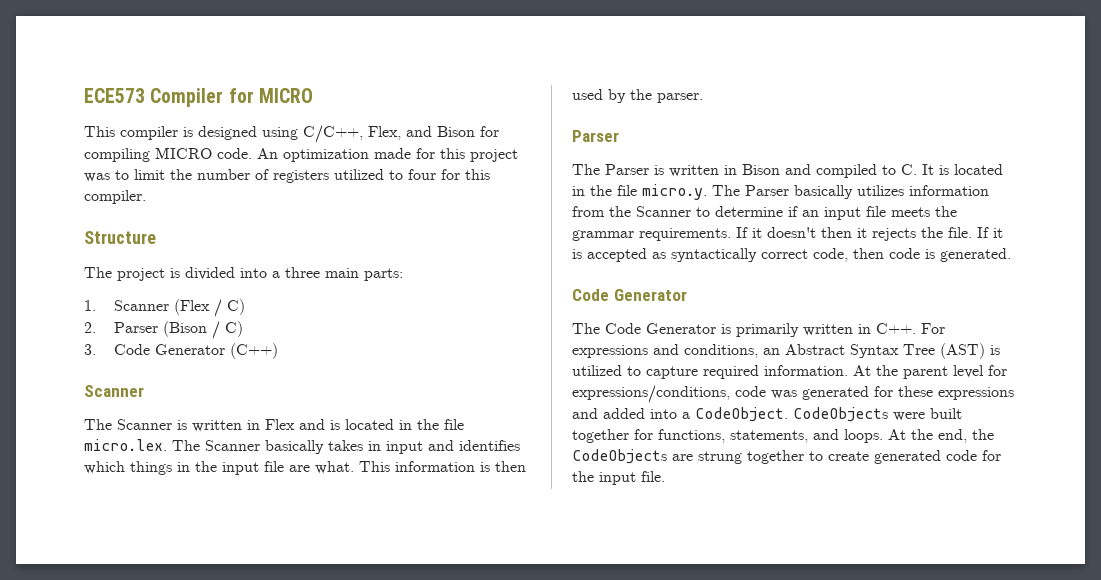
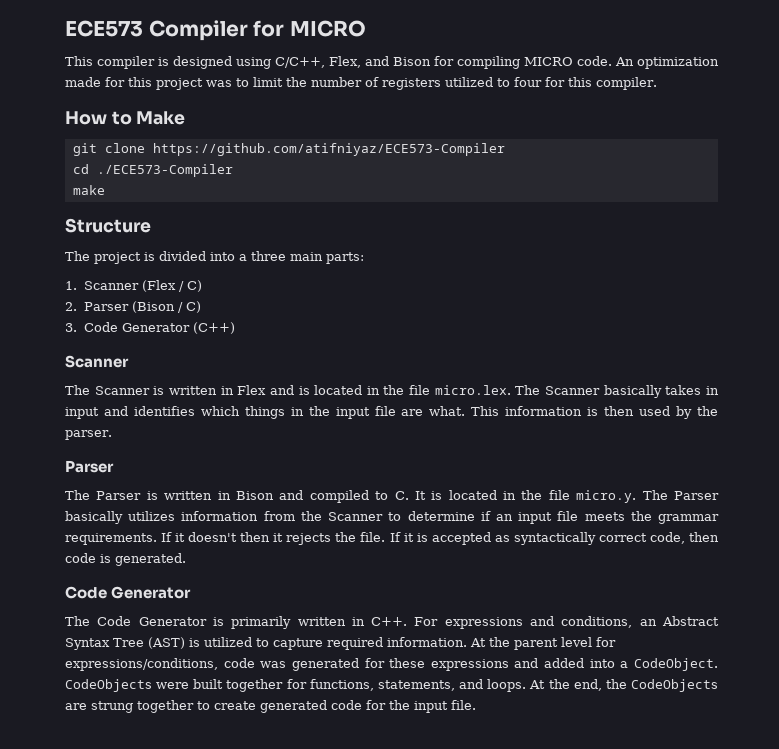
+ How to Make
+ git clone https://github.com/atifniyaz/ECE573-Compiler
+ cd ./ECE573-Compiler
+ make

